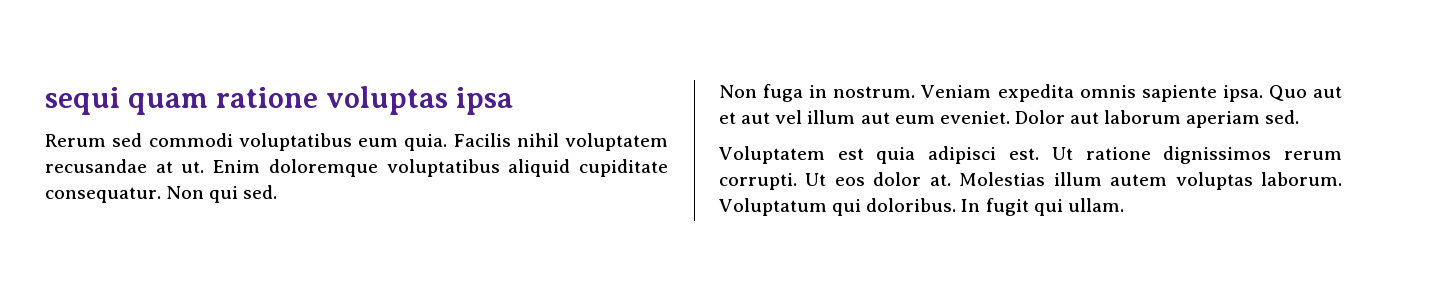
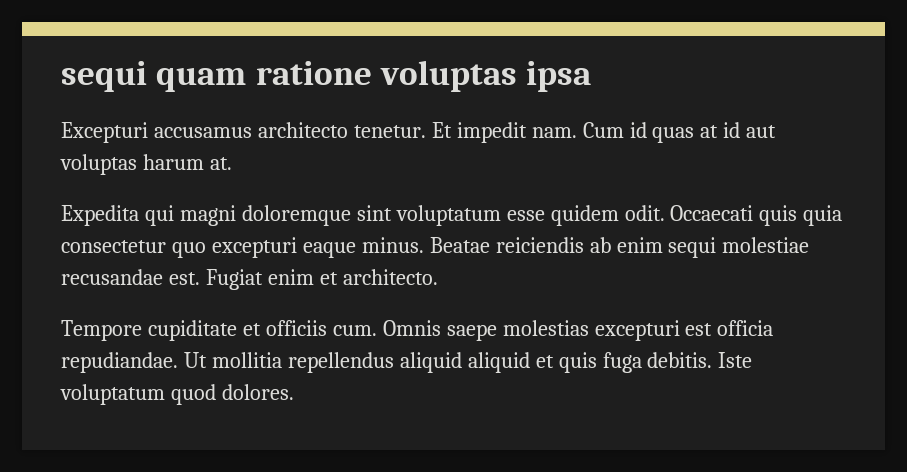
- Rerum sed commodi voluptatibus eum quia. Facilis nihil voluptatem recusandae at ut. Enim doloremque voluptatibus aliquid cupiditate consequatur. Non qui sed.
- Non fuga in nostrum. Veniam expedita omnis sapiente ipsa. Quo aut et aut vel illum aut eum eveniet. Dolor aut laborum aperiam sed.
- Voluptatem est quia adipisci est. Ut ratione dignissimos rerum corrupti. Ut eos dolor at. Molestias illum autem voluptas laborum. Voluptatum qui doloribus. In fugit qui ullam.
+ Excepturi accusamus architecto tenetur. Et impedit nam. Cum id quas at id aut voluptas harum at.
+ Expedita qui magni doloremque sint voluptatum esse quidem odit. Occaecati quis quia consectetur quo excepturi eaque minus. Beatae reiciendis ab enim sequi molestiae recusandae est. Fugiat enim et architecto.
+ Tempore cupiditate et officiis cum. Omnis saepe molestias excepturi est officia repudiandae. Ut mollitia repellendus aliquid aliquid et quis fuga debitis. Iste voluptatum quod dolores.

